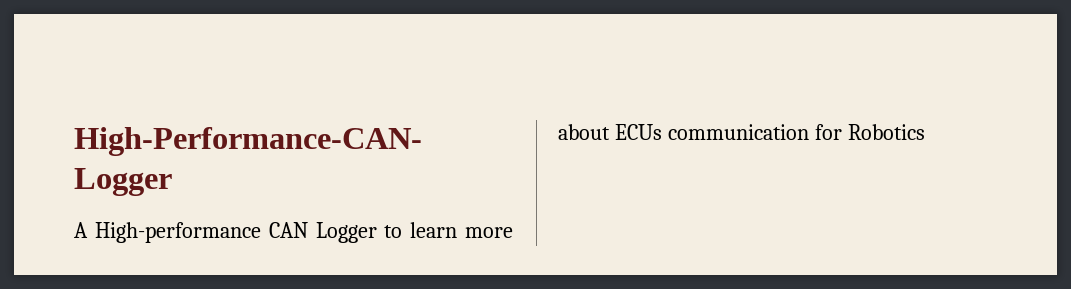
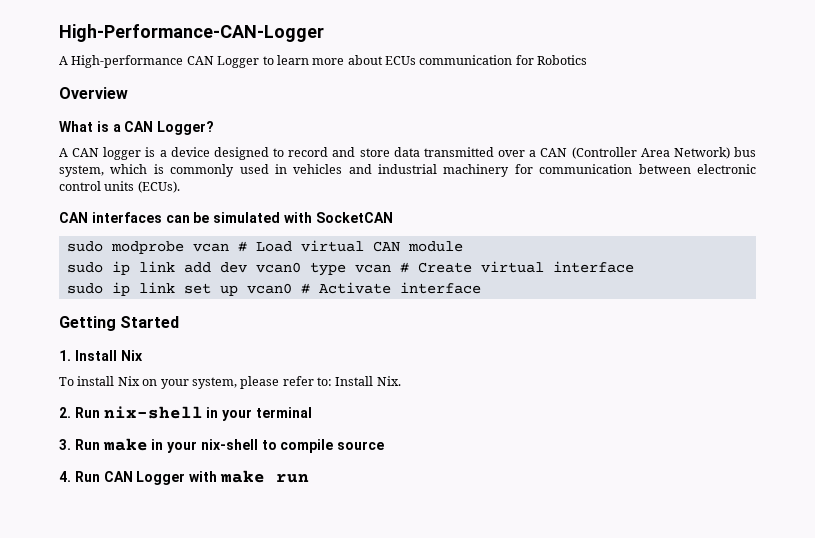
+ Overview
+ What is a CAN Logger?
+ A CAN logger is a device designed to record and store data transmitted over a CAN (Controller Area Network) bus system, which is commonly used in vehicles and industrial machinery for communication between electronic control units (ECUs).
+ CAN interfaces can be simulated with SocketCAN
+ sudo modprobe vcan # Load virtual CAN module
+ sudo ip link add dev vcan0 type vcan # Create virtual interface
+ sudo ip link set up vcan0 # Activate interface
+ Getting Started
+ 1. Install Nix
+ To install Nix on your system, please refer to: Install Nix.
+ 2. Run nix-shell in your terminal
+ 3. Run make in your nix-shell to compile source
+ 4. Run CAN Logger with make run

